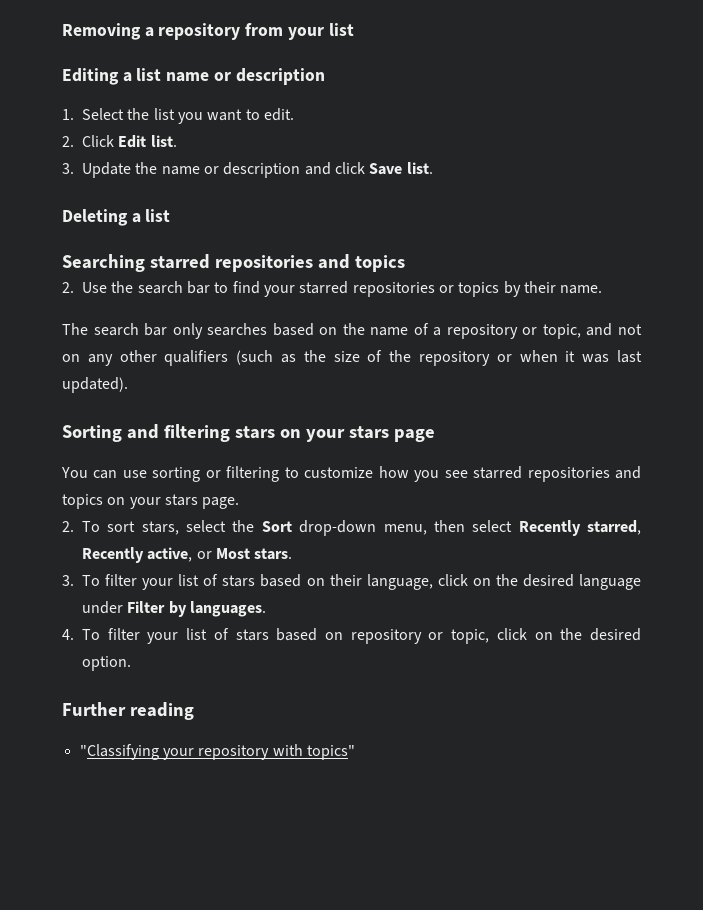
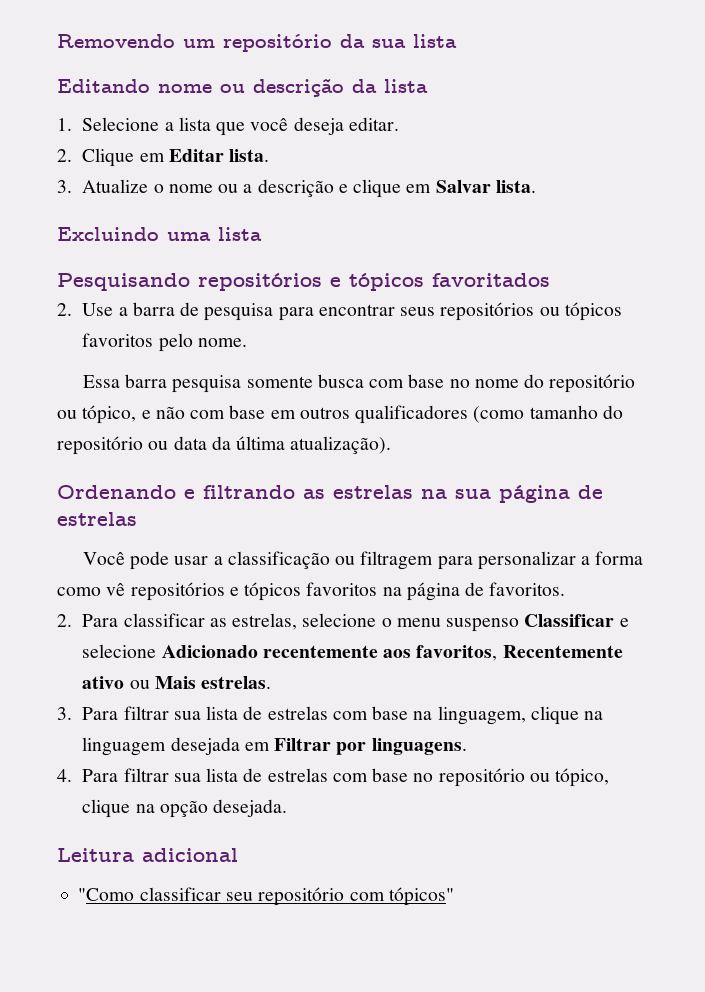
- Removing a repository from your list
- Editing a list name or description
- 1. Select the list you want to edit.
- 2. Click Edit list.
- 3. Update the name or description and click Save list.
- Deleting a list
- Searching starred repositories and topics
- 2. Use the search bar to find your starred repositories or topics by their name.
- The search bar only searches based on the name of a repository or topic, and not on any other qualifiers (such as the size of the repository or when it was last updated).
- Sorting and filtering stars on your stars page
- You can use sorting or filtering to customize how you see starred repositories and topics on your stars page.
- 2. To sort stars, select the Sort drop-down menu, then select Recently starred, Recently active, or Most stars.
- 3. To filter your list of stars based on their language, click on the desired language under Filter by languages.
- 4. To filter your list of stars based on repository or topic, click on the desired option.
- Further reading
- "Classifying your repository with topics"
+ Removendo um repositório da sua lista
+ Editando nome ou descrição da lista
+ 1. Selecione a lista que você deseja editar.
+ 2. Clique em Editar lista.
+ 3. Atualize o nome ou a descrição e clique em Salvar lista.
+ Excluindo uma lista
+ Pesquisando repositórios e tópicos favoritados
+ 2. Use a barra de pesquisa para encontrar seus repositórios ou tópicos favoritos pelo nome.
+ Essa barra pesquisa somente busca com base no nome do repositório ou tópico, e não com base em outros qualificadores (como tamanho do repositório ou data da última atualização).
+ Ordenando e filtrando as estrelas na sua página de estrelas
+ Você pode usar a classificação ou filtragem para personalizar a forma como vê repositórios e tópicos favoritos na página de favoritos.
+ 2. Para classificar as estrelas, selecione o menu suspenso Classificar e selecione Adicionado recentemente aos favoritos, Recentemente ativo ou Mais estrelas.
+ 3. Para filtrar sua lista de estrelas com base na linguagem, clique na linguagem desejada em Filtrar por linguagens.
+ 4. Para filtrar sua lista de estrelas com base no repositório ou tópico, clique na opção desejada.
+ Leitura adicional
+ "Como classificar seu repositório com tópicos"

